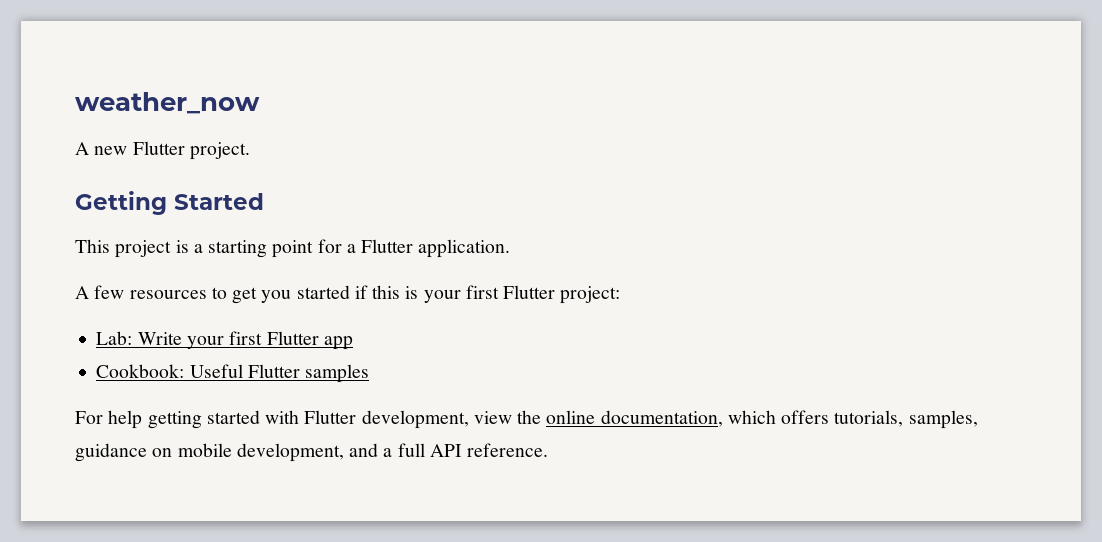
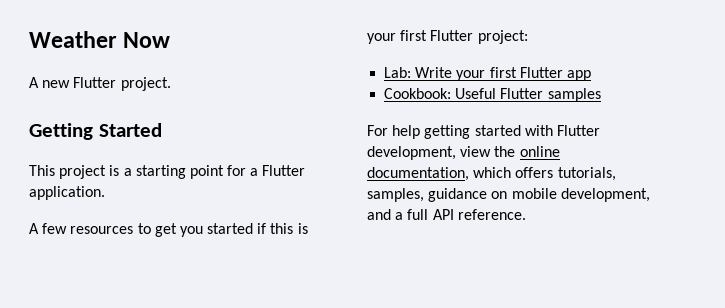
- weather_now
+ Weather Now

